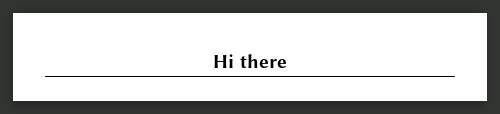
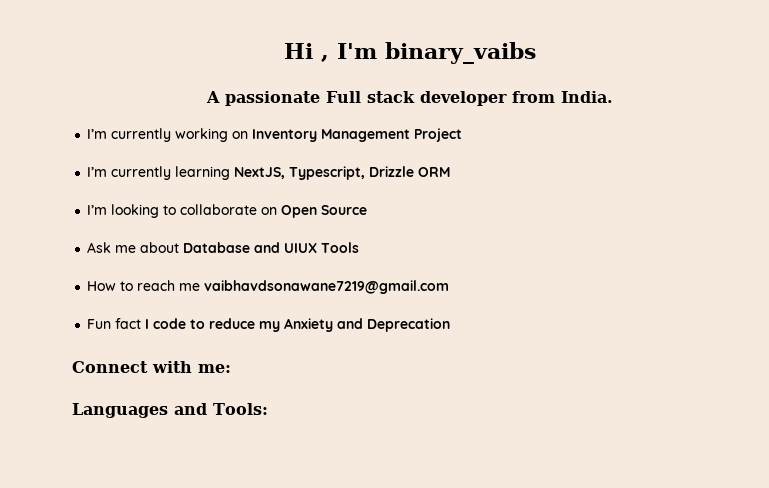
- Hi there
+ Hi , I'm binary_vaibs
+ A passionate Full stack developer from India.
+ I’m currently working on Inventory Management Project
+ I’m currently learning NextJS, Typescript, Drizzle ORM
+ I’m looking to collaborate on Open Source
+ Ask me about Database and UIUX Tools
+ How to reach me vaibhavdsonawane7219@gmail.com
+ Fun fact I code to reduce my Anxiety and Deprecation
+ Connect with me:
+ Languages and Tools:

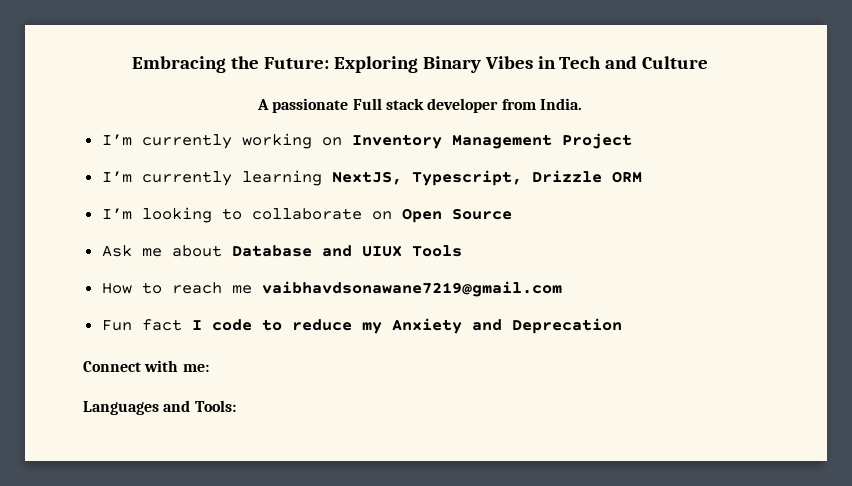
- Hi , I'm binary_vaibs
+ Embracing the Future: Exploring Binary Vibes in Tech and Culture

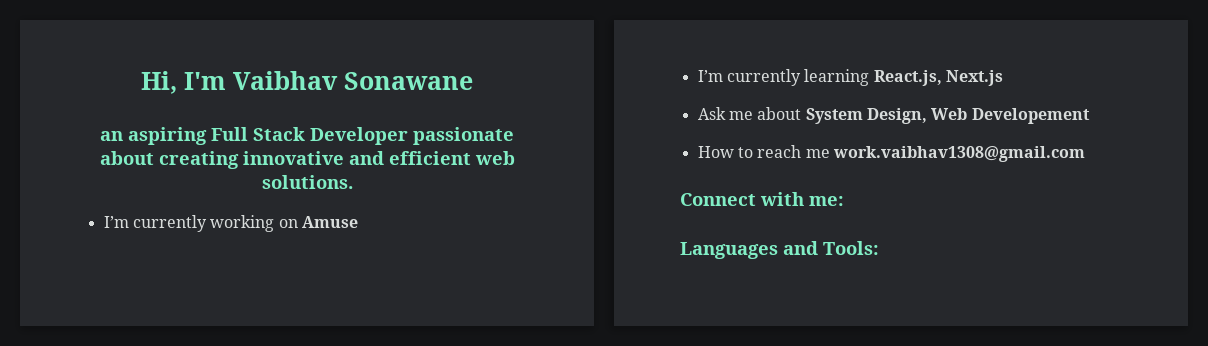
- Embracing the Future: Exploring Binary Vibes in Tech and Culture
- A passionate Full stack developer from India.
+ Hi, I'm Vaibhav Sonawane
+ an aspiring Full Stack Developer passionate about creating innovative and efficient web solutions.
- I’m currently working on Inventory Management Project
+ I’m currently working on Amuse
- I’m currently learning NextJS, Typescript, Drizzle ORM
- I’m looking to collaborate on Open Source
+ I’m currently learning React.js, Next.js
- Ask me about Database and UIUX Tools
+ Ask me about System Design, Web Developement
- How to reach me vaibhavdsonawane7219@gmail.com
- Fun fact I code to reduce my Anxiety and Deprecation
+ How to reach me work.vaibhav1308@gmail.com

